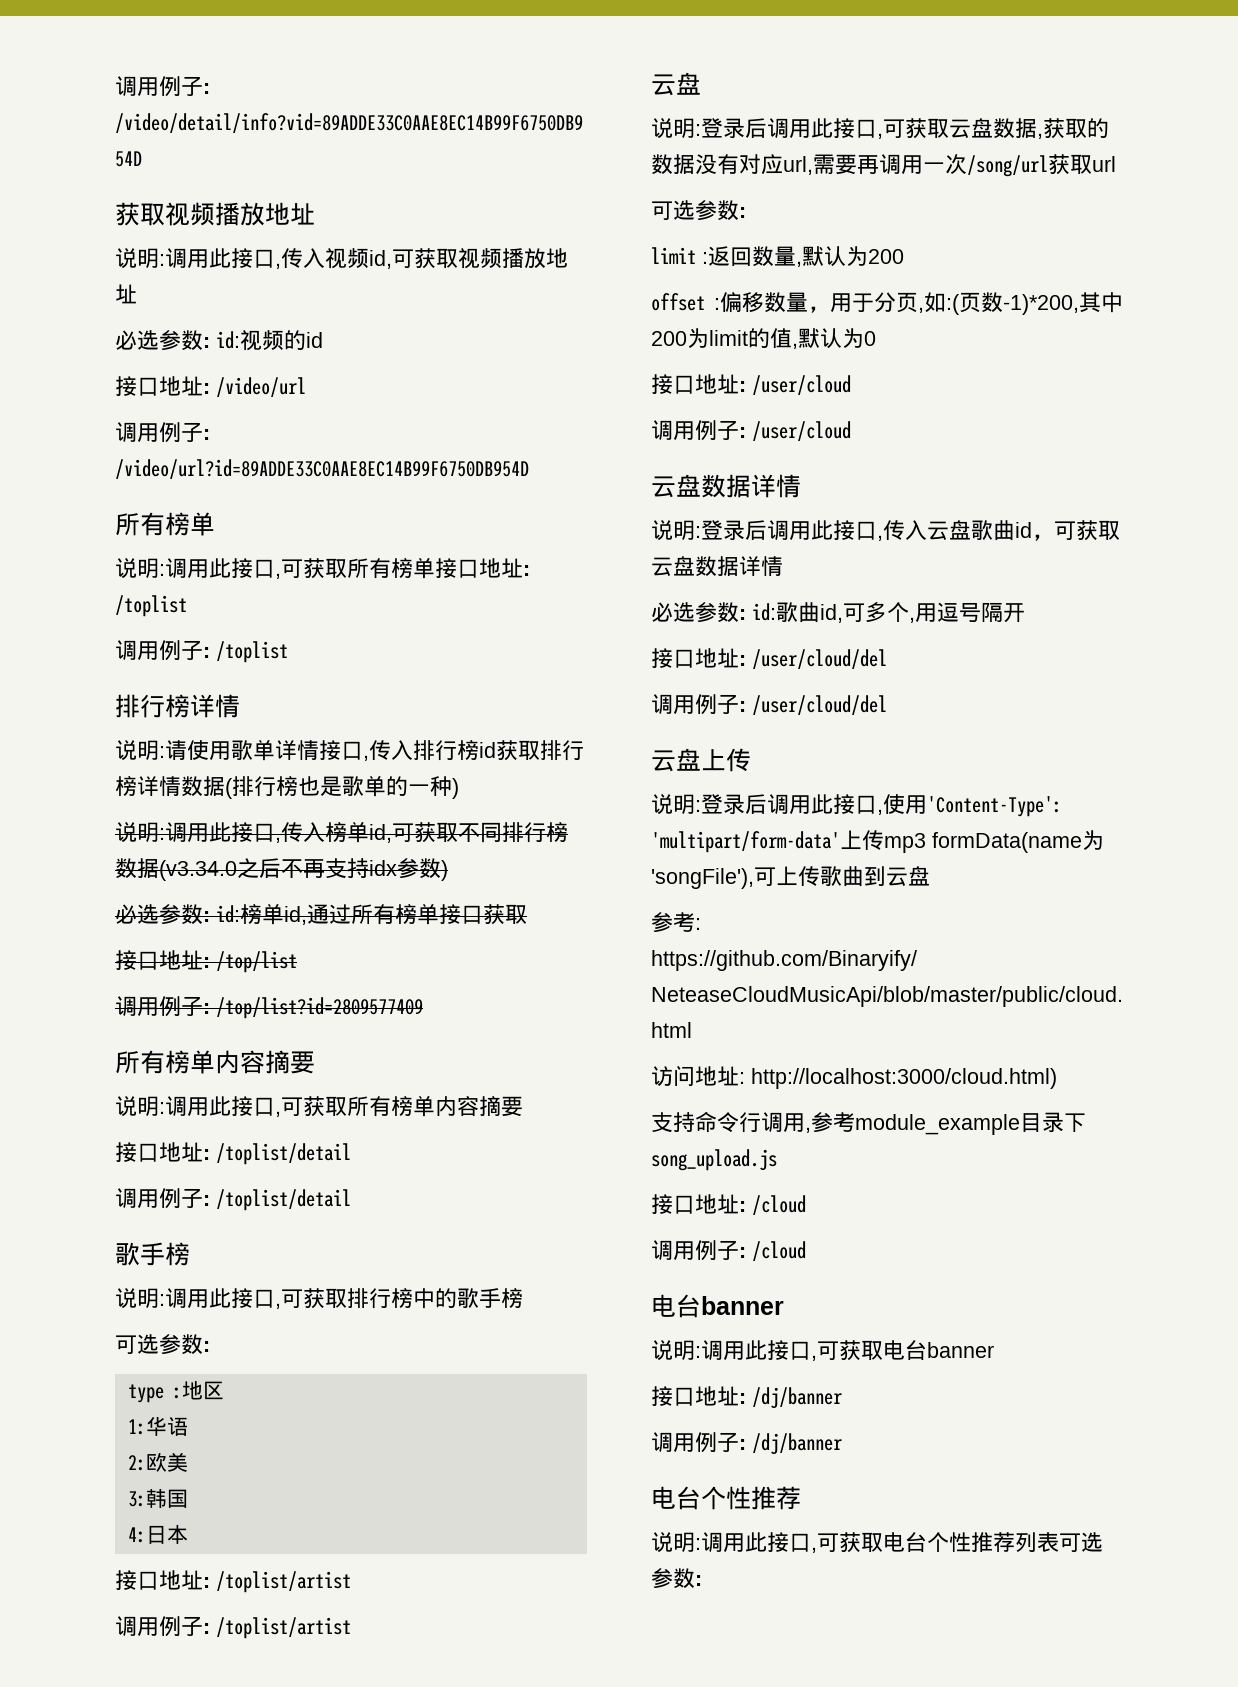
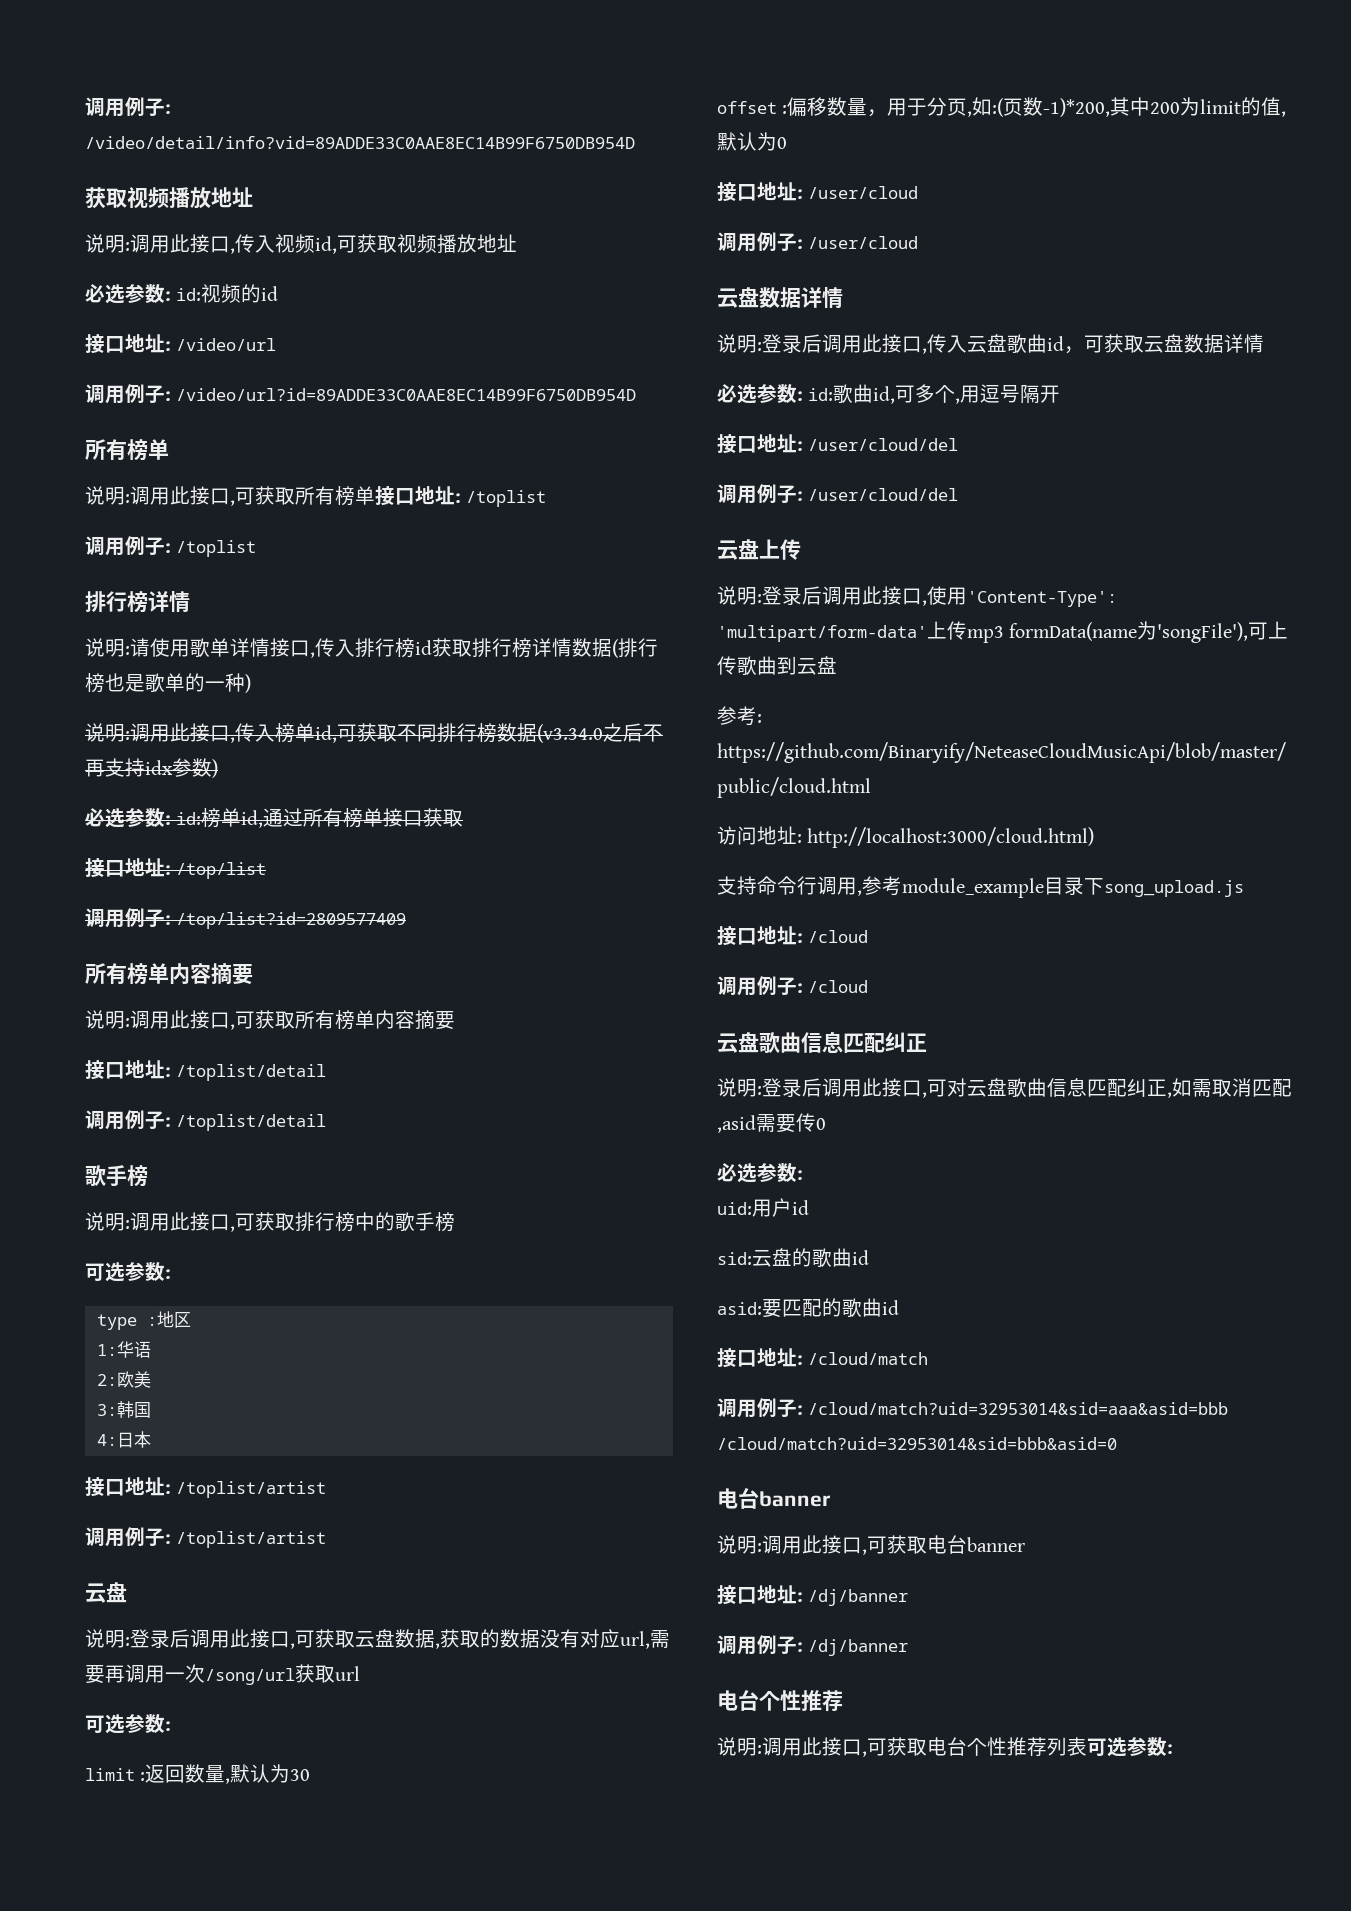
- limit :返回数量,默认为200
+ limit :返回数量,默认为30
  调用例子: /cloud
+ 云盘歌曲信息匹配纠正
+ 说明:登录后调用此接口,可对云盘歌曲信息匹配纠正,如需取消匹配,asid需要传0
+ 必选参数:
+ uid:用户id
+ sid:云盘的歌曲id
+ asid:要匹配的歌曲id
+ 接口地址: /cloud/match
+ 调用例子: /cloud/match?uid=32953014&sid=aaa&asid=bbb /cloud/match?uid=32953014&sid=bbb&asid=0

